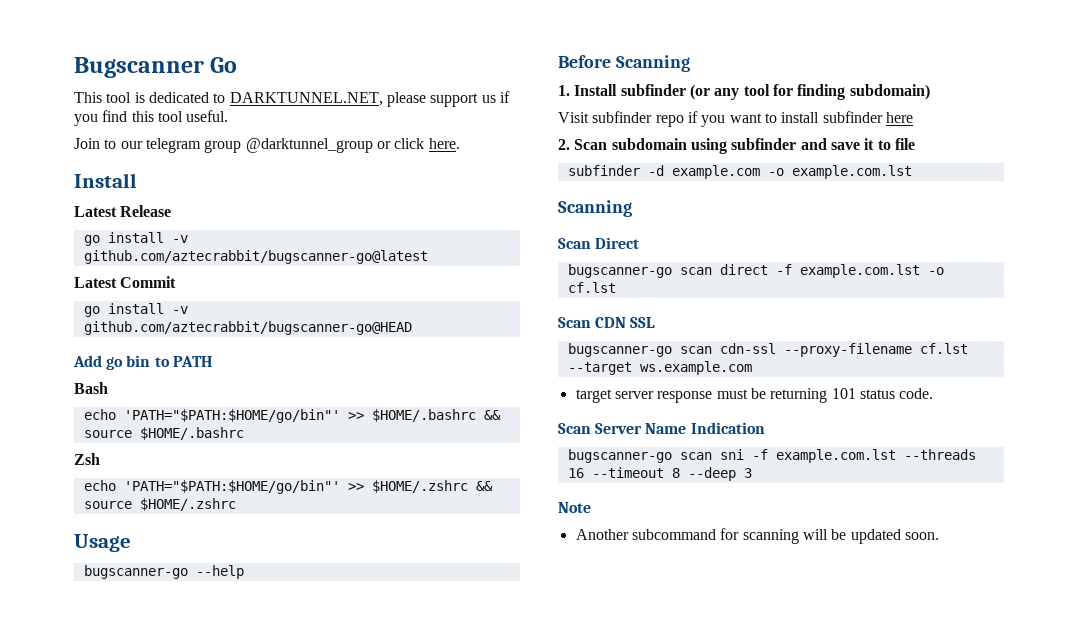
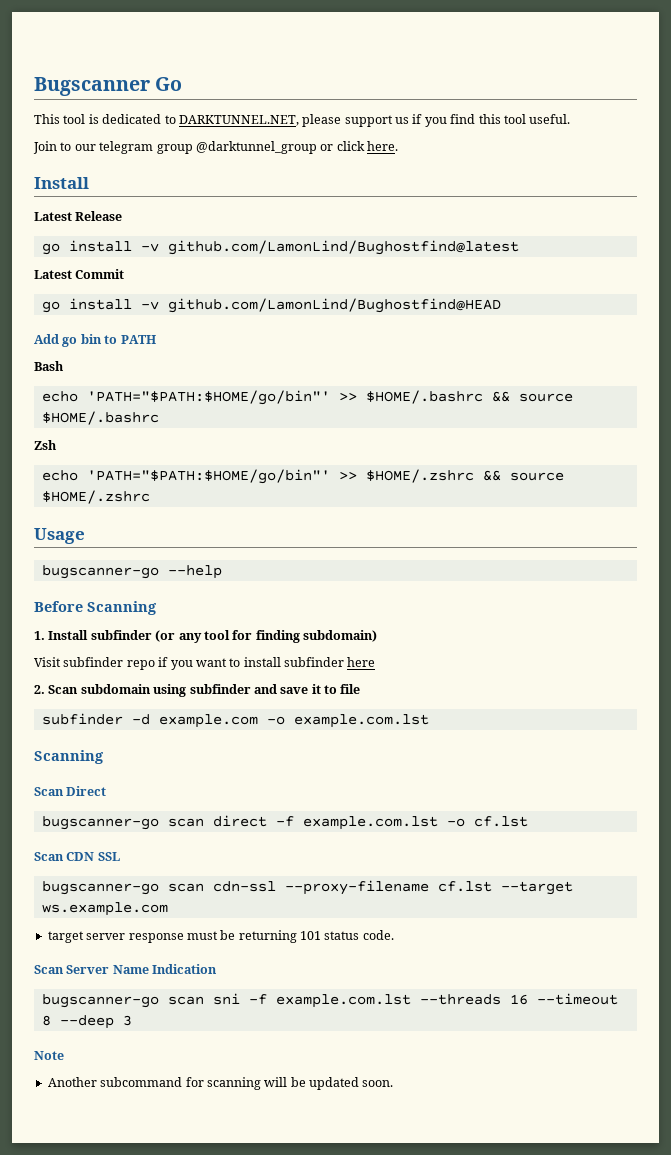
- go install -v github.com/aztecrabbit/bugscanner-go@latest
+ go install -v github.com/LamonLind/Bughostfind@latest
- go install -v github.com/aztecrabbit/bugscanner-go@HEAD
+ go install -v github.com/LamonLind/Bughostfind@HEAD

